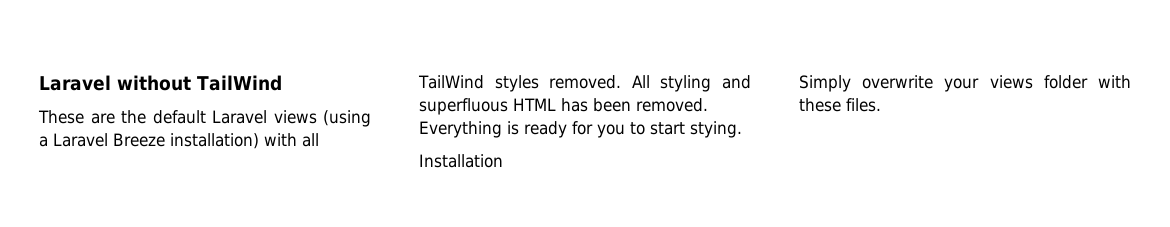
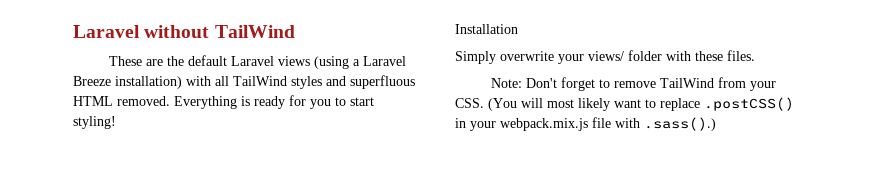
- These are the default Laravel views (using a Laravel Breeze installation) with all TailWind styles removed. All styling and superfluous HTML has been removed.
+ These are the default Laravel views (using a Laravel Breeze installation) with all TailWind styles and superfluous HTML removed.
- Everything is ready for you to start stying.
+ Everything is ready for you to start styling!
- Simply overwrite your views folder with these files.
+ Simply overwrite your views/ folder with these files.
+ Note: Don't forget to remove TailWind from your CSS. (You will most likely want to replace .postCSS() in your webpack.mix.js file with .sass().)

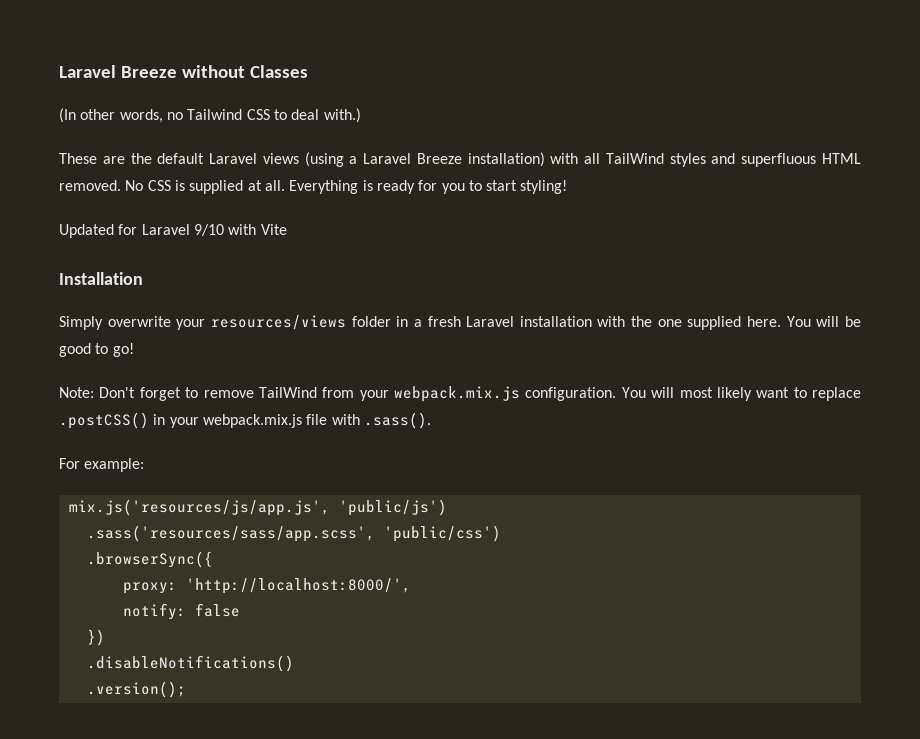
- Laravel without TailWind
+ Laravel Breeze without Classes
+ (In other words, no Tailwind CSS to deal with.)
+ No CSS is supplied at all.
+ Updated for Laravel 9/10 with Vite
  Installation
- Simply overwrite your views/ folder with these files.
+ Simply overwrite your resources/views folder in a fresh Laravel installation with the one supplied here. You will be good to go!
- Note: Don't forget to remove TailWind from your CSS. (You will most likely want to replace .postCSS() in your webpack.mix.js file with .sass().)
+ Note: Don't forget to remove TailWind from your webpack.mix.js configuration. You will most likely want to replace .postCSS() in your webpack.mix.js file with .sass().
+ For example:
+ mix.js('resources/js/app.js', 'public/js')
+ .sass('resources/sass/app.scss', 'public/css')
+ .browserSync({
+ proxy: 'http://localhost:8000/',
+ notify: false
+ })
+ .disableNotifications()
+ .version();

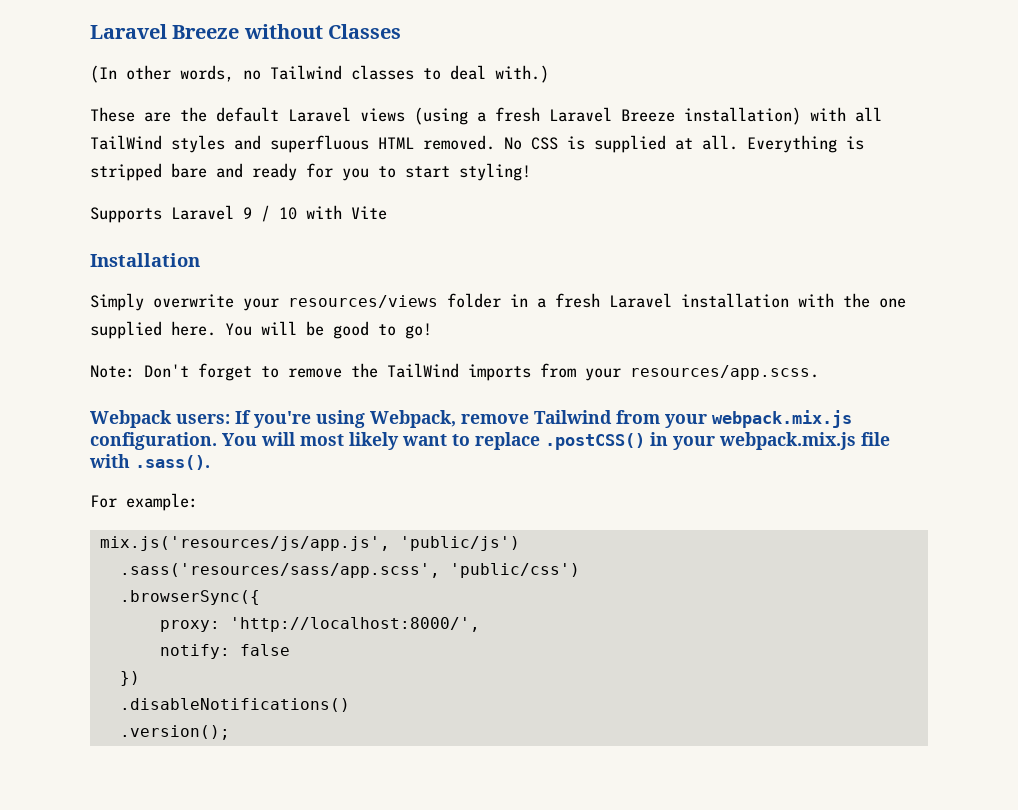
- (In other words, no Tailwind CSS to deal with.)
+ (In other words, no Tailwind classes to deal with.)
- These are the default Laravel views (using a Laravel Breeze installation) with all TailWind styles and superfluous HTML removed.
+ These are the default Laravel views (using a fresh Laravel Breeze installation) with all TailWind styles and superfluous HTML removed.
- Everything is ready for you to start styling!
+ Everything is stripped bare and ready for you to start styling!
- Updated for Laravel 9/10 with Vite
+ Supports Laravel 9 / 10 with Vite
- Note: Don't forget to remove TailWind from your webpack.mix.js configuration.
+ Note: Don't forget to remove the TailWind imports from your resources/app.scss.
+ Webpack users: If you're using Webpack, remove Tailwind from your webpack.mix.js configuration.

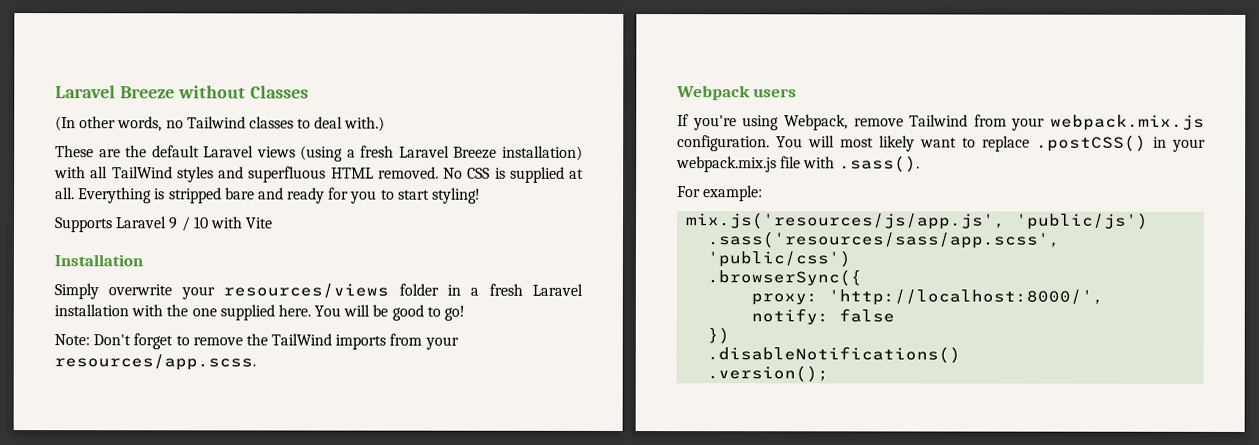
- Webpack users: If you're using Webpack, remove Tailwind from your webpack.mix.js configuration.
+ Webpack users
+ If you're using Webpack, remove Tailwind from your webpack.mix.js configuration.

